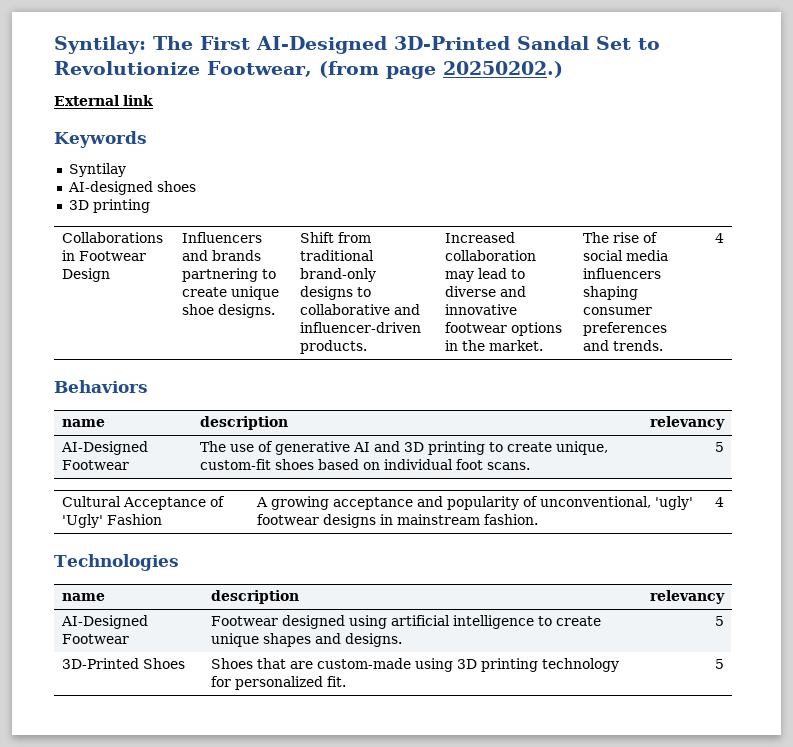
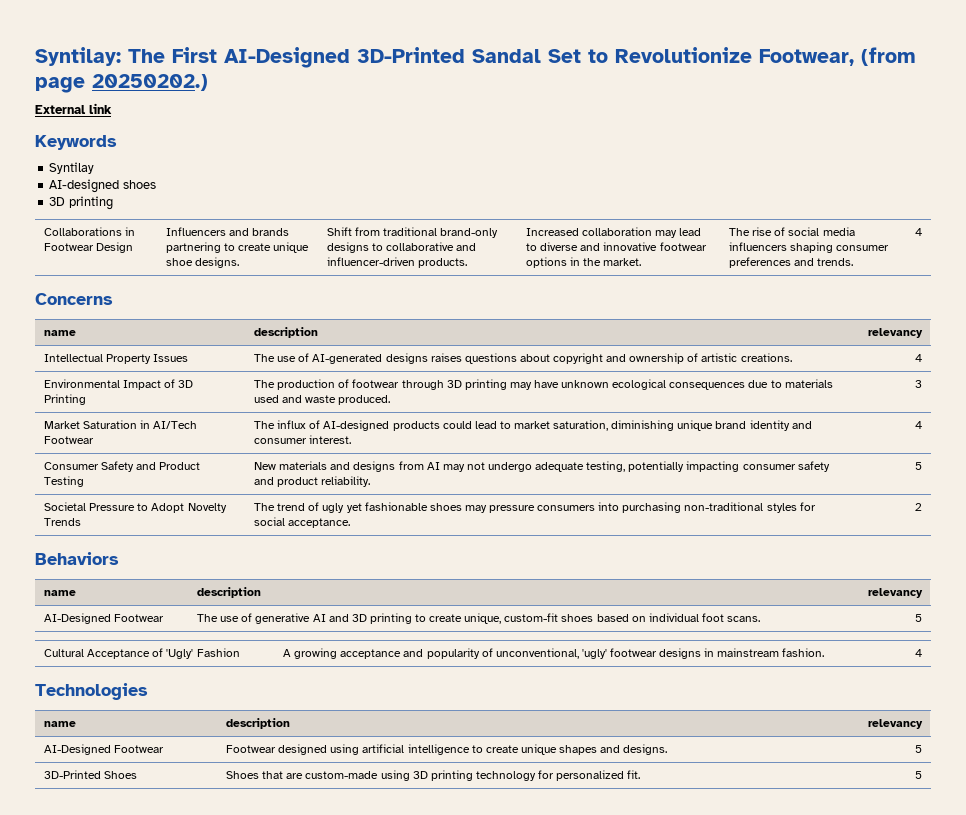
+ Concerns
+ name | description | relevancy
+ Intellectual Property Issues | The use of AI-generated designs raises questions about copyright and ownership of artistic creations. | 4
+ Environmental Impact of 3D Printing | The production of footwear through 3D printing may have unknown ecological consequences due to materials used and waste produced. | 3
+ Market Saturation in AI/Tech Footwear | The influx of AI-designed products could lead to market saturation, diminishing unique brand identity and consumer interest. | 4
+ Consumer Safety and Product Testing | New materials and designs from AI may not undergo adequate testing, potentially impacting consumer safety and product reliability. | 5
+ Societal Pressure to Adopt Novelty Trends | The trend of ugly yet fashionable shoes may pressure consumers into purchasing non-traditional styles for social acceptance. | 2

